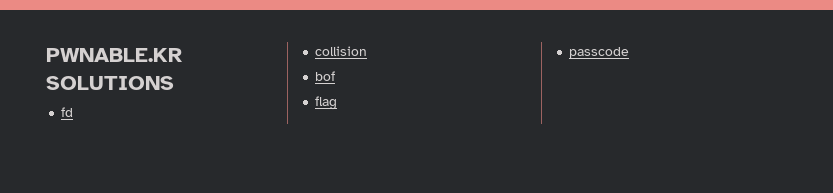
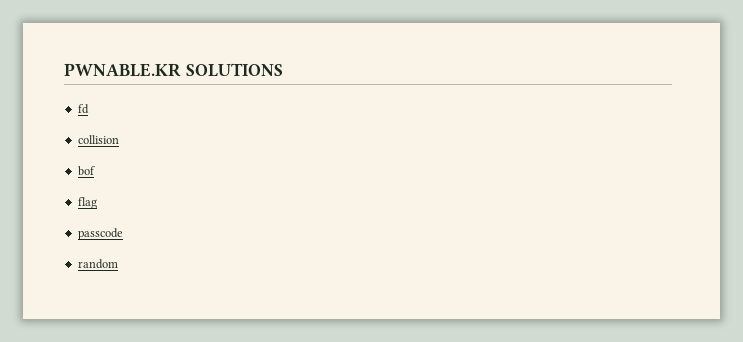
+ random

